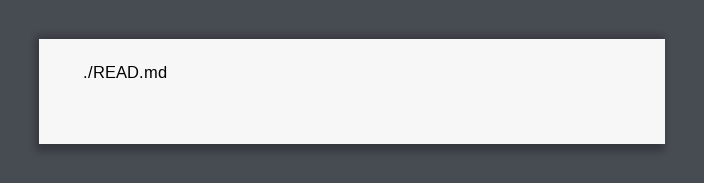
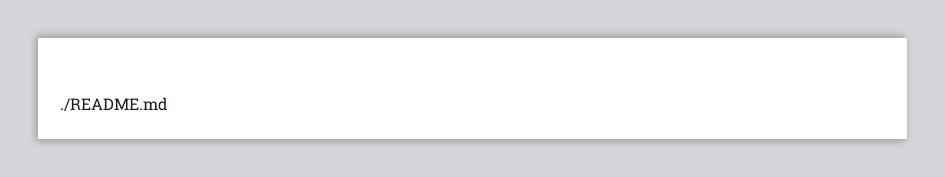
- ./READ.md
+ ./README.md

